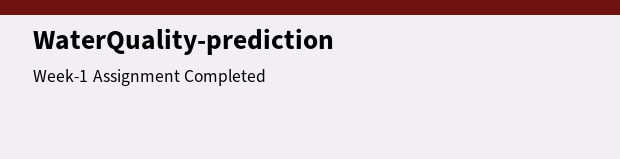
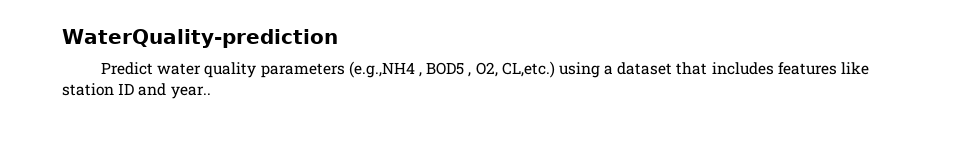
- Week-1 Assignment Completed
+ Predict water quality parameters (e.g.,NH4 , BOD5 , O2, CL,etc.) using a dataset that includes features like station ID and year..

